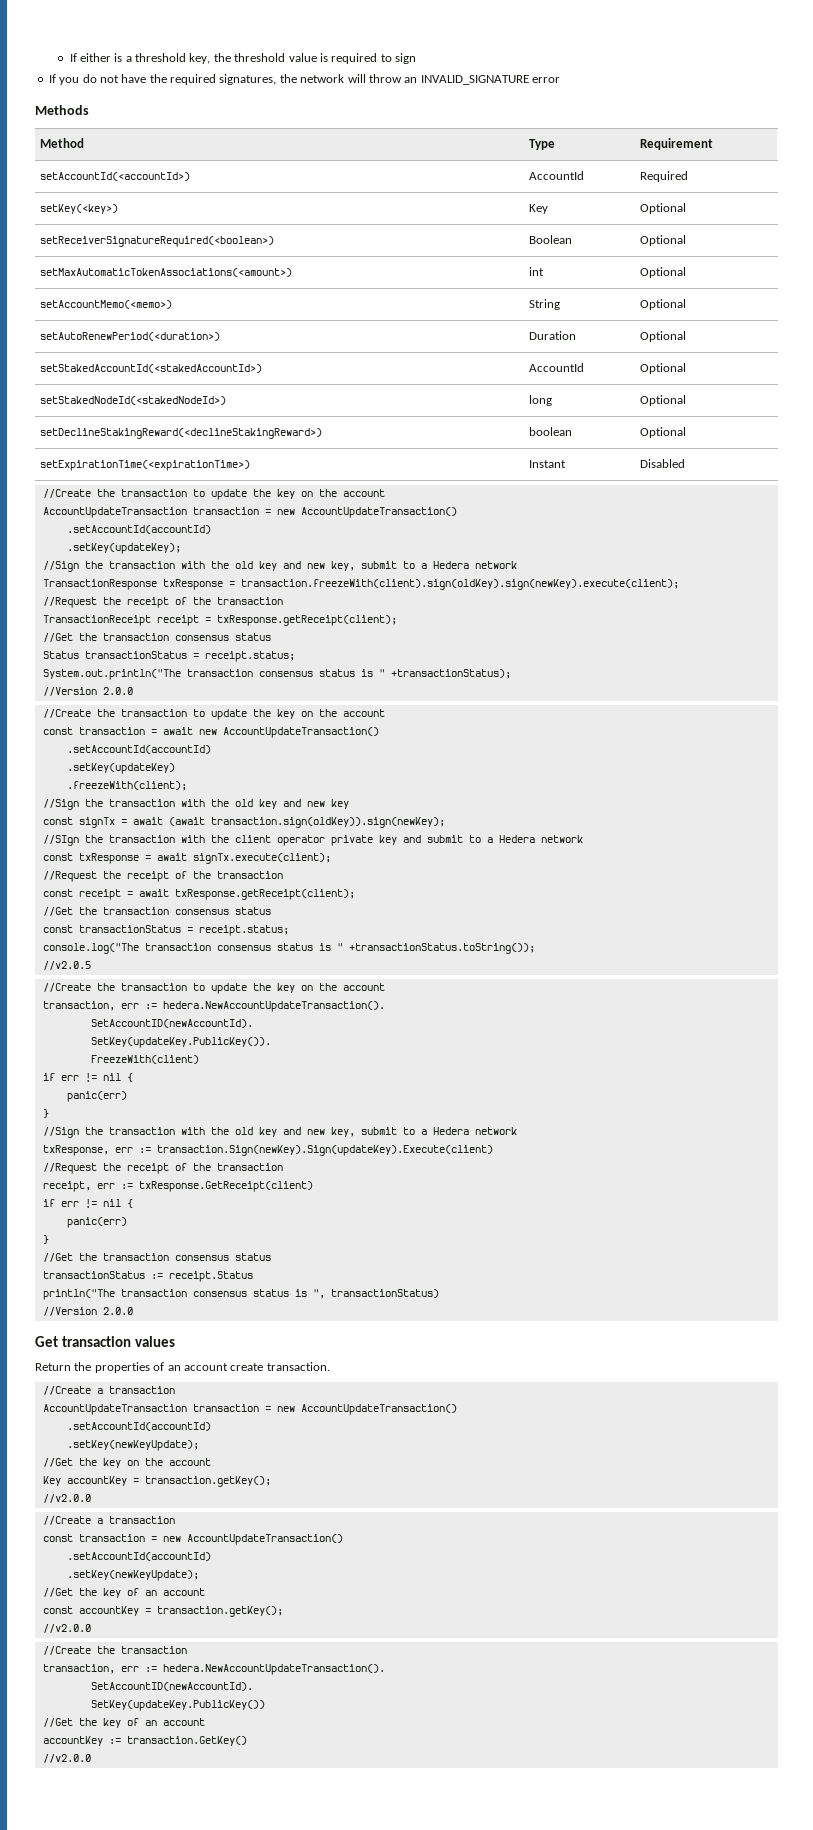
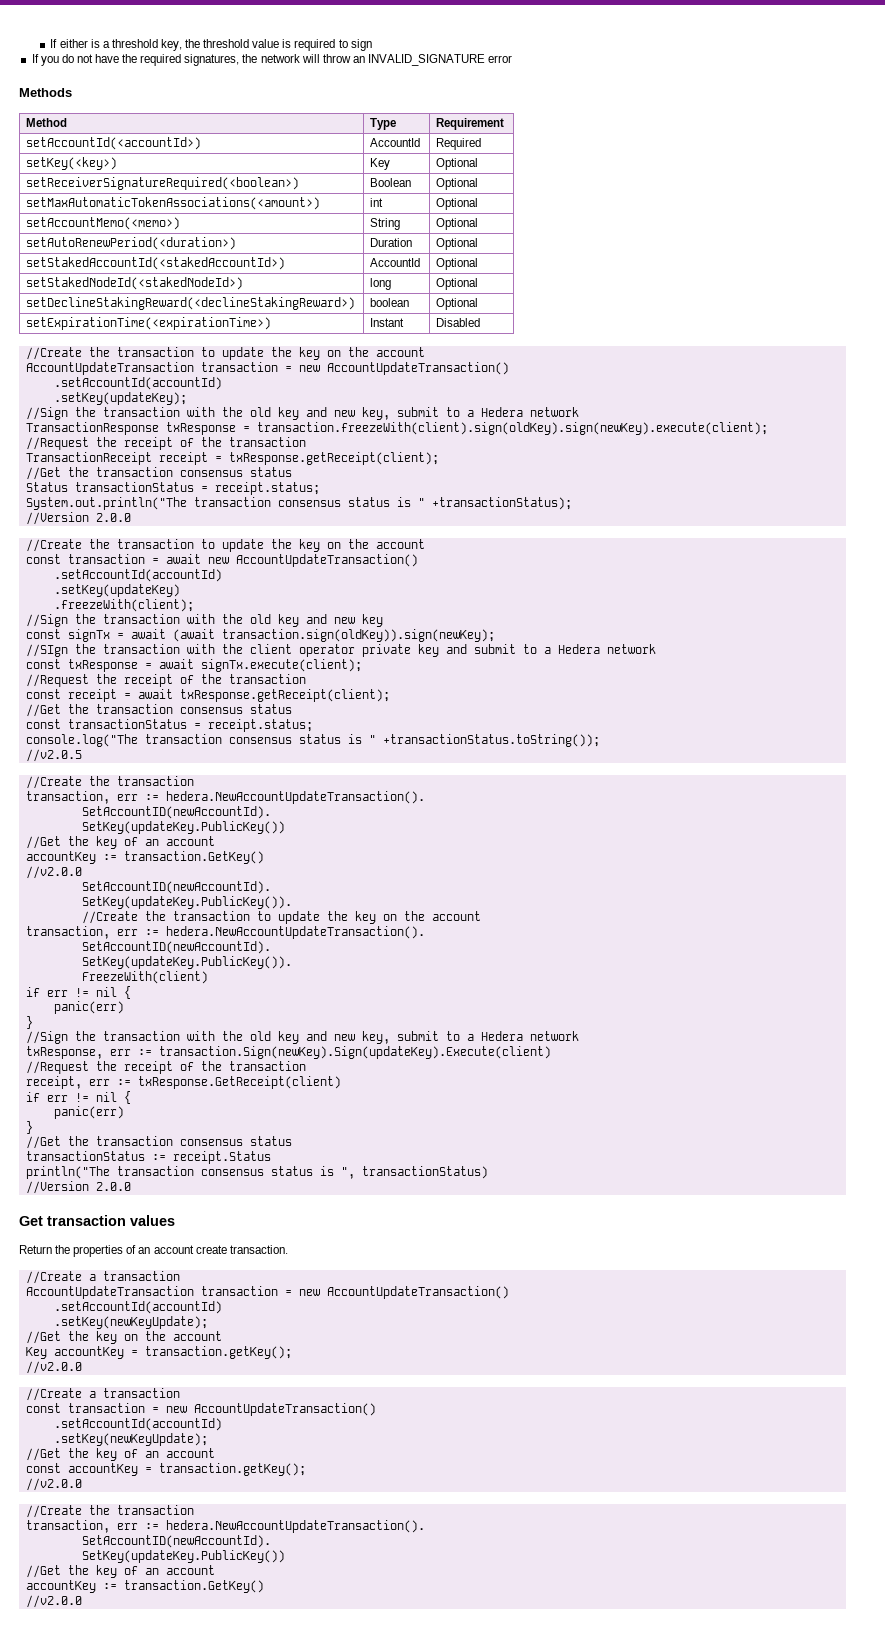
  //v2.0.5
+ //Create the transaction
+ transaction, err := hedera.NewAccountUpdateTransaction().
+ SetAccountID(newAccountId).
+ SetKey(updateKey.PublicKey())
+ //Get the key of an account
+ accountKey := transaction.GetKey()
+ //v2.0.0
+ SetAccountID(newAccountId).
+ SetKey(updateKey.PublicKey()).

